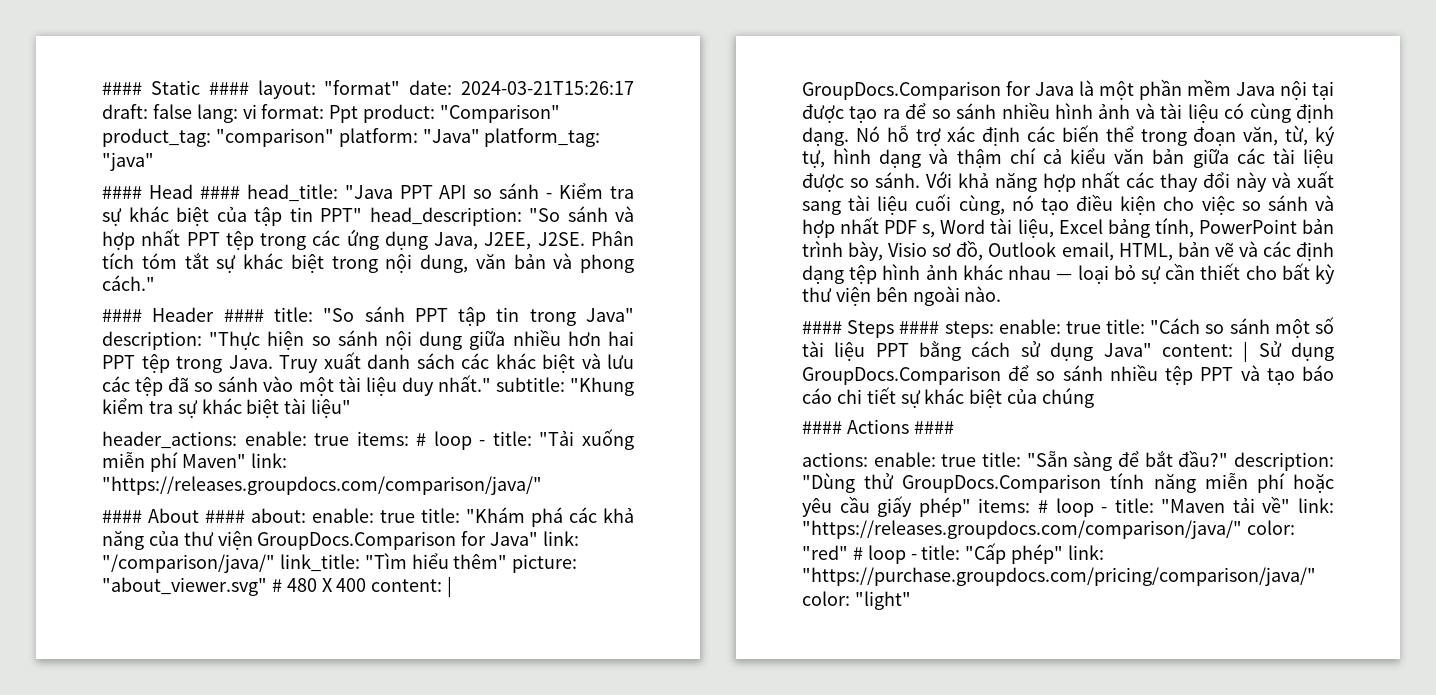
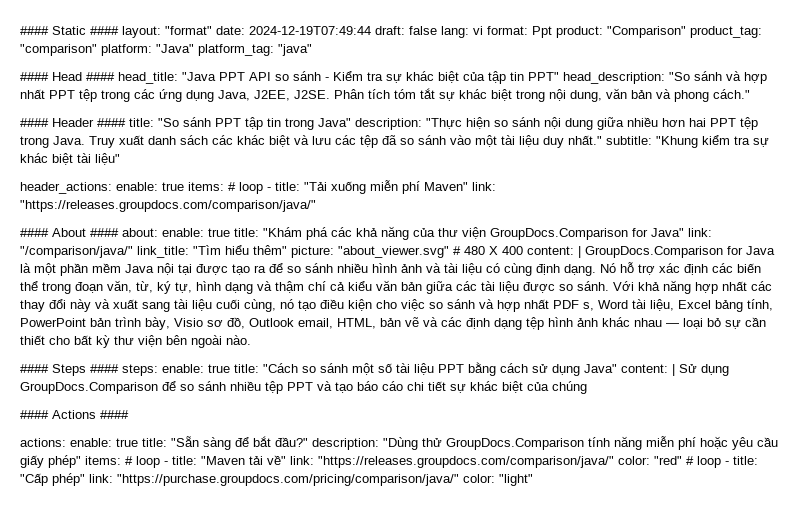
- #### Static #### layout: "format" date: 2024-03-21T15:26:17 draft: false lang: vi format: Ppt product: "Comparison" product_tag: "comparison" platform: "Java" platform_tag: "java"
+ #### Static #### layout: "format" date: 2024-12-19T07:49:44 draft: false lang: vi format: Ppt product: "Comparison" product_tag: "comparison" platform: "Java" platform_tag: "java"

